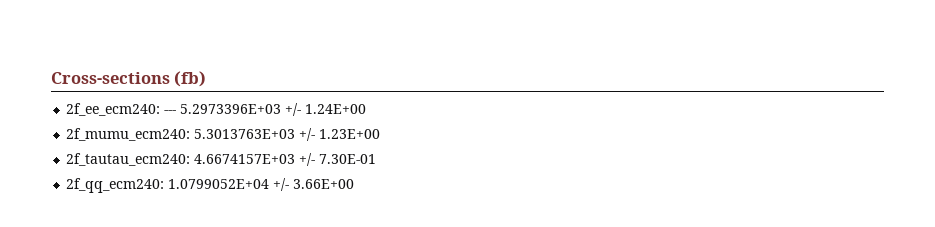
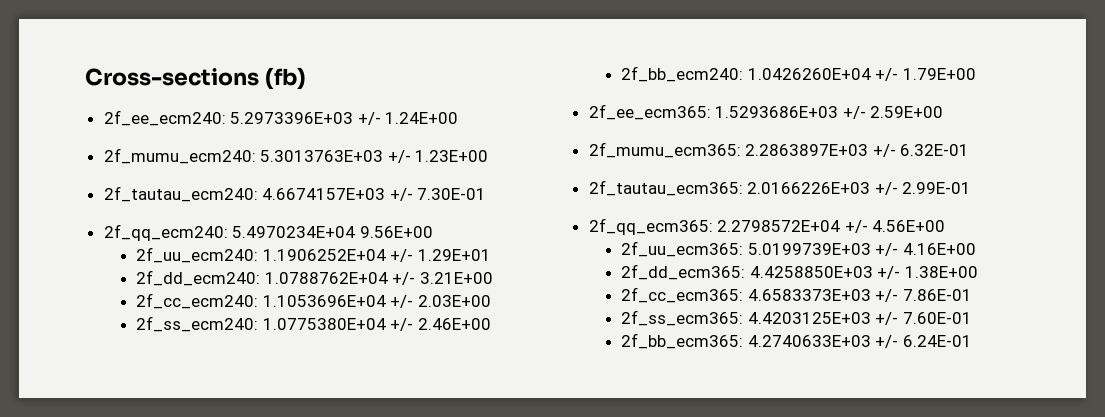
- 2f_ee_ecm240: --- 5.2973396E+03 +/- 1.24E+00
+ 2f_ee_ecm240: 5.2973396E+03 +/- 1.24E+00
- 2f_qq_ecm240: 1.0799052E+04 +/- 3.66E+00
+ 2f_qq_ecm240: 5.4970234E+04 9.56E+00
+ 2f_uu_ecm240: 1.1906252E+04 +/- 1.29E+01
+ 2f_dd_ecm240: 1.0788762E+04 +/- 3.21E+00
+ 2f_cc_ecm240: 1.1053696E+04 +/- 2.03E+00
+ 2f_ss_ecm240: 1.0775380E+04 +/- 2.46E+00
+ 2f_bb_ecm240: 1.0426260E+04 +/- 1.79E+00
+ 2f_ee_ecm365: 1.5293686E+03 +/- 2.59E+00
+ 2f_mumu_ecm365: 2.2863897E+03 +/- 6.32E-01
+ 2f_tautau_ecm365: 2.0166226E+03 +/- 2.99E-01
+ 2f_qq_ecm365: 2.2798572E+04 +/- 4.56E+00
+ 2f_uu_ecm365: 5.0199739E+03 +/- 4.16E+00
+ 2f_dd_ecm365: 4.4258850E+03 +/- 1.38E+00
+ 2f_cc_ecm365: 4.6583373E+03 +/- 7.86E-01
+ 2f_ss_ecm365: 4.4203125E+03 +/- 7.60E-01
+ 2f_bb_ecm365: 4.2740633E+03 +/- 6.24E-01

